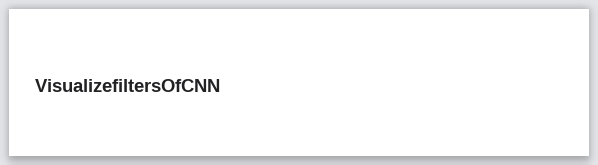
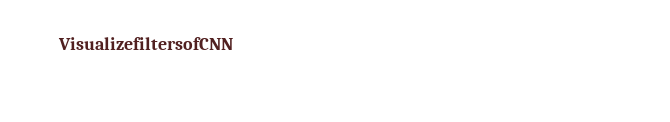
- VisualizefiltersOfCNN
+ VisualizefiltersofCNN

